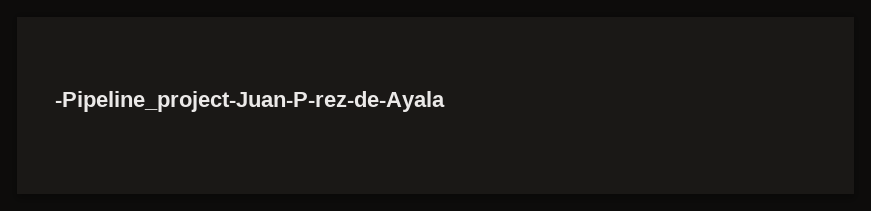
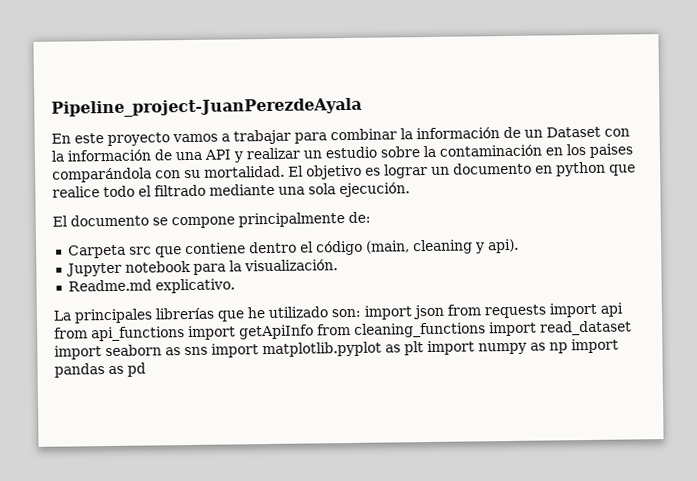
- -Pipeline_project-Juan-P-rez-de-Ayala
+ Pipeline_project-JuanPerezdeAyala
+ En este proyecto vamos a trabajar para combinar la información de un Dataset con la información de una API y realizar un estudio sobre la contaminación en los paises comparándola con su mortalidad. El objetivo es lograr un documento en python que realice todo el filtrado mediante una sola ejecución.
+ El documento se compone principalmente de:
+ Carpeta src que contiene dentro el código (main, cleaning y api).
+ Jupyter notebook para la visualización.
+ Readme.md explicativo.
+ La principales librerías que he utilizado son: import json from requests import api from api_functions import getApiInfo from cleaning_functions import read_dataset import seaborn as sns import matplotlib.pyplot as plt import numpy as np import pandas as pd

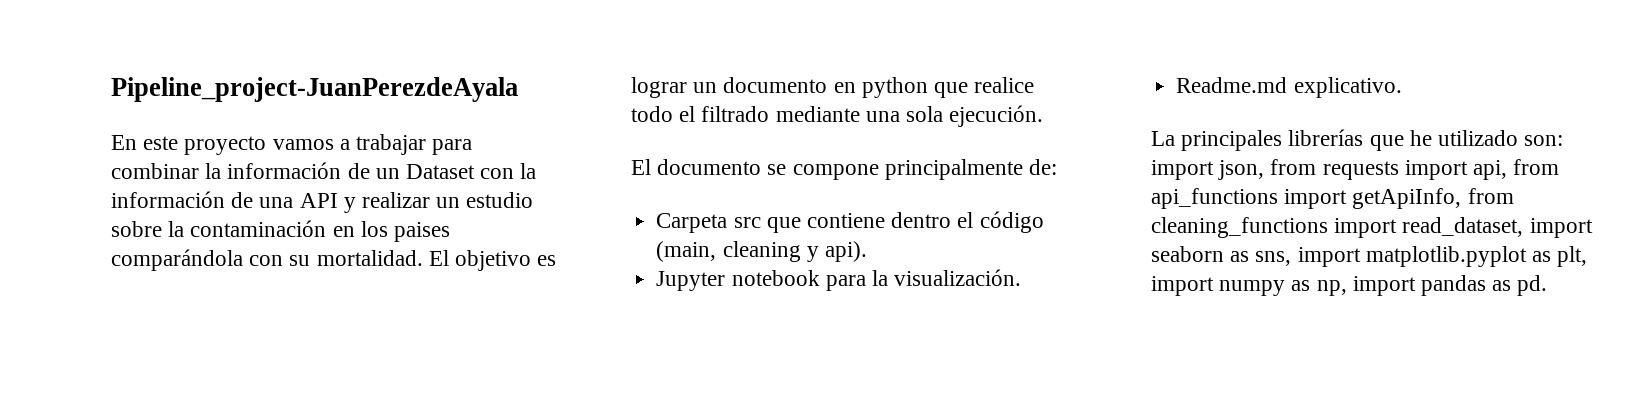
- La principales librerías que he utilizado son: import json from requests import api from api_functions import getApiInfo from cleaning_functions import read_dataset import seaborn as sns import matplotlib.pyplot as plt import numpy as np import pandas as pd
+ La principales librerías que he utilizado son: import json, from requests import api, from api_functions import getApiInfo, from cleaning_functions import read_dataset, import seaborn as sns, import matplotlib.pyplot as plt, import numpy as np, import pandas as pd.

